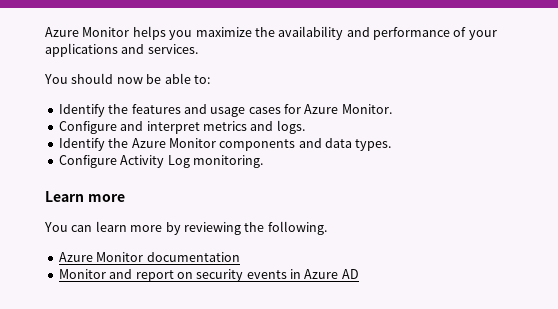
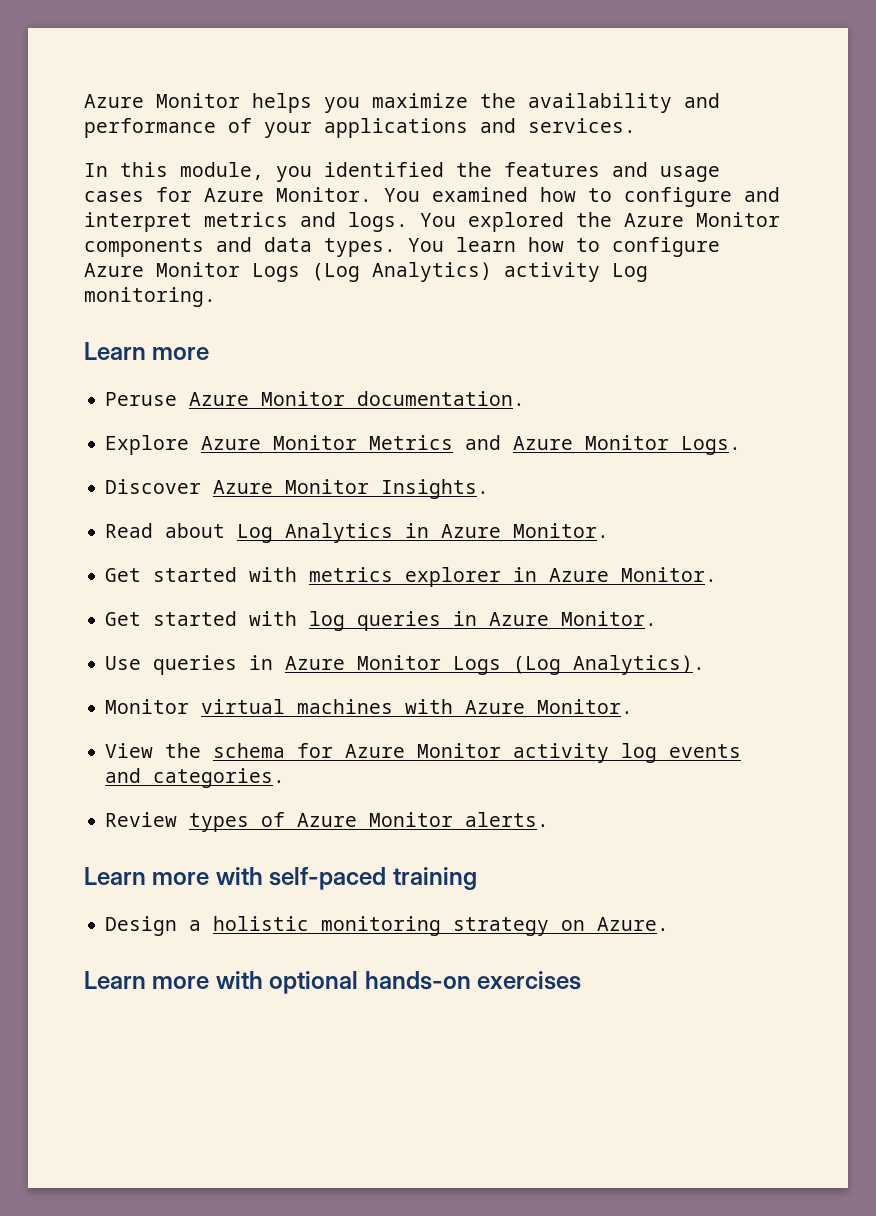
- You should now be able to:
- Identify the features and usage cases for Azure Monitor.
- Configure and interpret metrics and logs.
- Identify the Azure Monitor components and data types.
- Configure Activity Log monitoring.
+ In this module, you identified the features and usage cases for Azure Monitor. You examined how to configure and interpret metrics and logs. You explored the Azure Monitor components and data types. You learn how to configure Azure Monitor Logs (Log Analytics) activity Log monitoring.
  Learn more
- You can learn more by reviewing the following.
- Azure Monitor documentation
- Monitor and report on security events in Azure AD
+ Peruse Azure Monitor documentation.
+ Explore Azure Monitor Metrics and Azure Monitor Logs.
+ Discover Azure Monitor Insights.
+ Read about Log Analytics in Azure Monitor.
+ Get started with metrics explorer in Azure Monitor.
+ Get started with log queries in Azure Monitor.
+ Use queries in Azure Monitor Logs (Log Analytics).
+ Monitor virtual machines with Azure Monitor.
+ View the schema for Azure Monitor activity log events and categories.
+ Review types of Azure Monitor alerts.
+ Learn more with self-paced training
+ Design a holistic monitoring strategy on Azure.
+ Learn more with optional hands-on exercises

